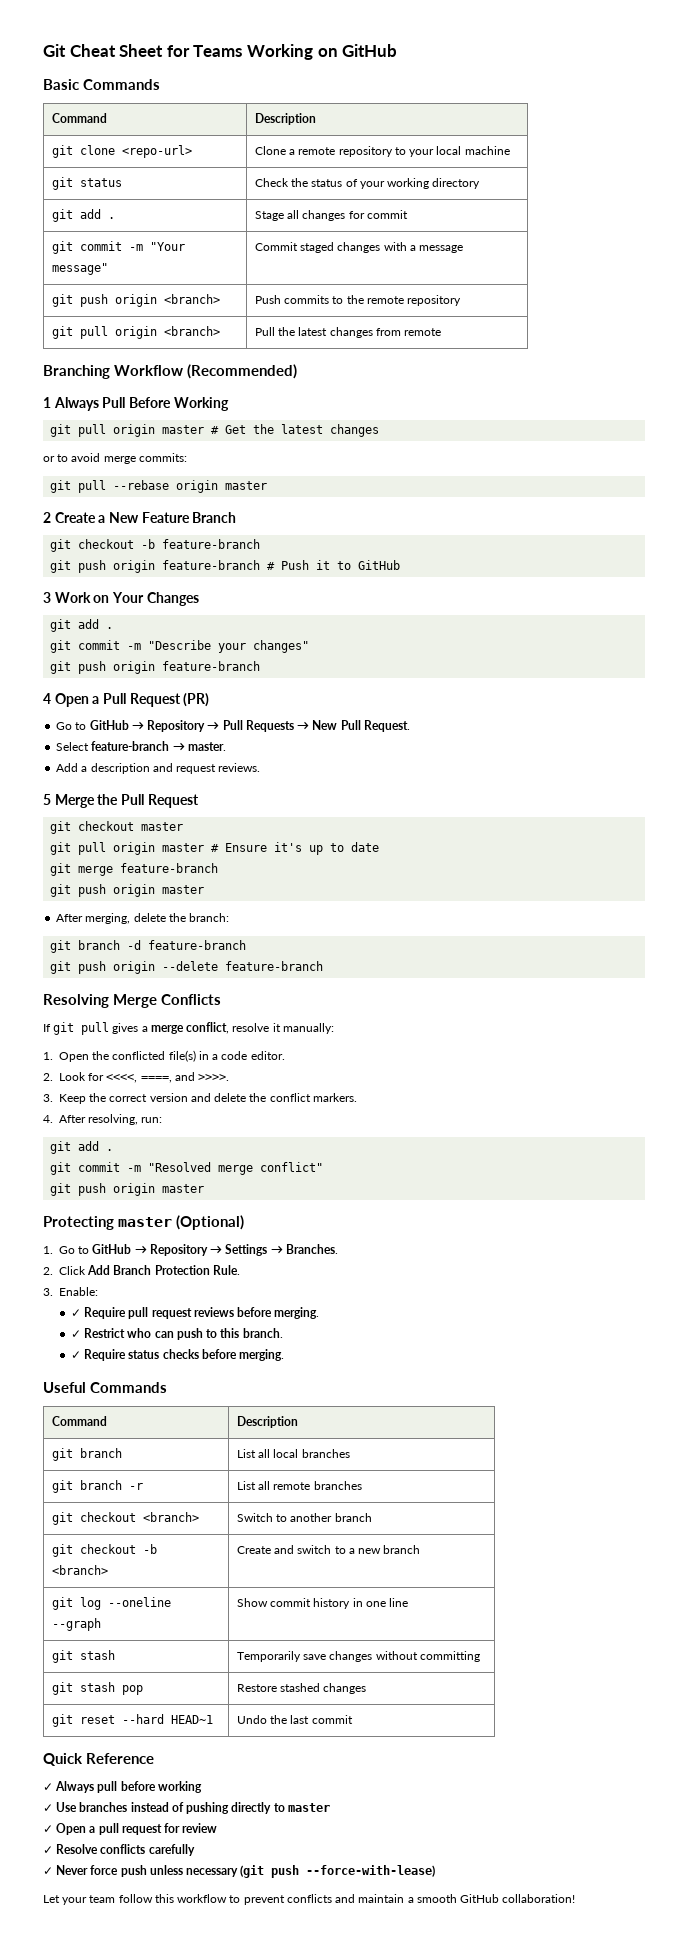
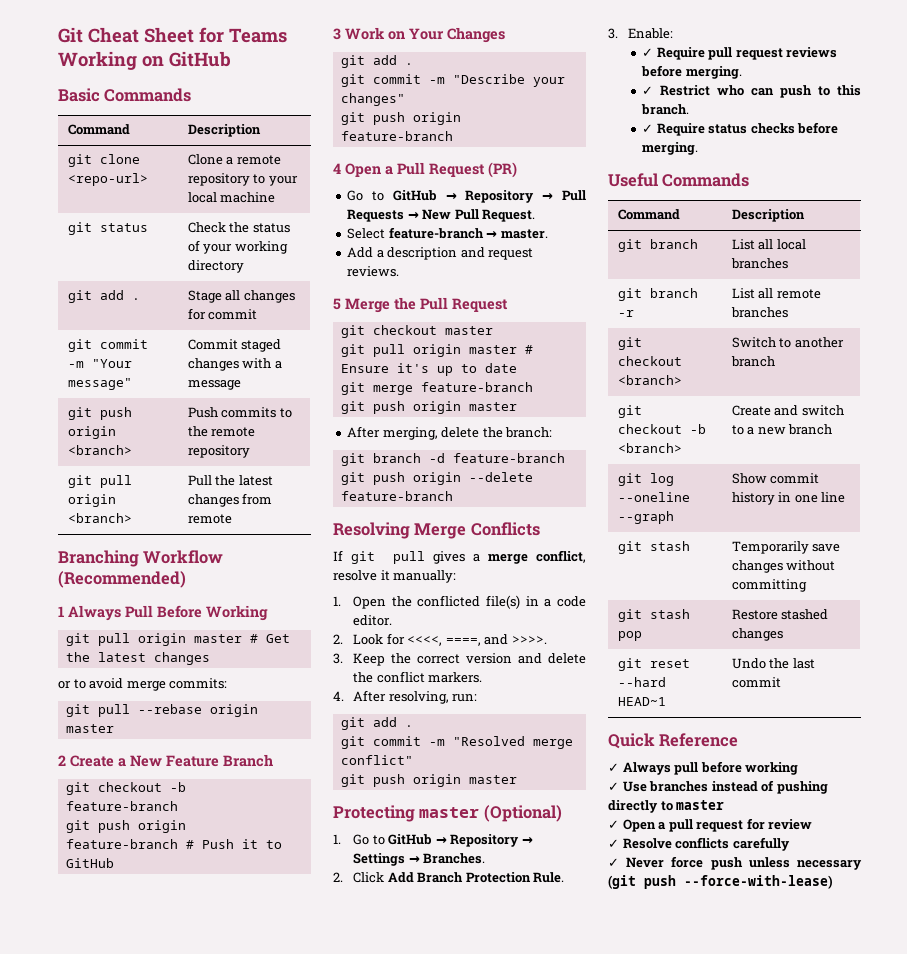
- Let your team follow this workflow to prevent conflicts and maintain a smooth GitHub collaboration!

